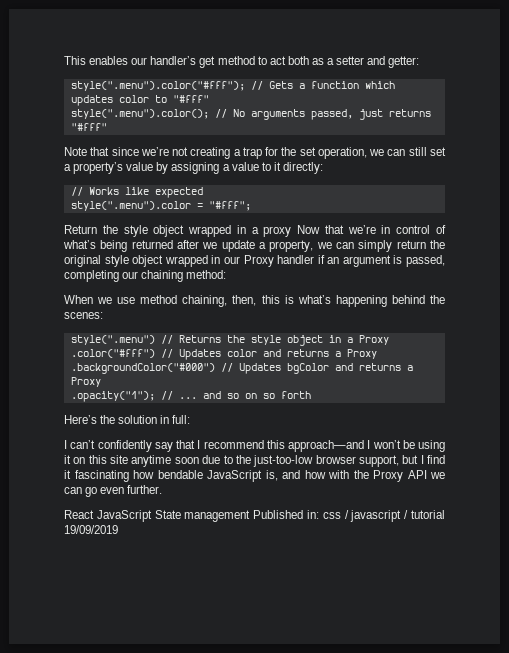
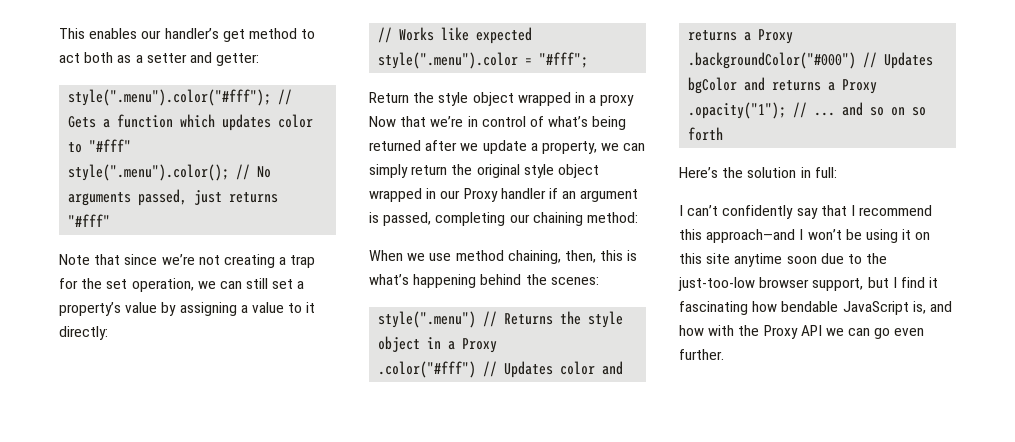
- React JavaScript State management Published in: css / javascript / tutorial 19/09/2019

